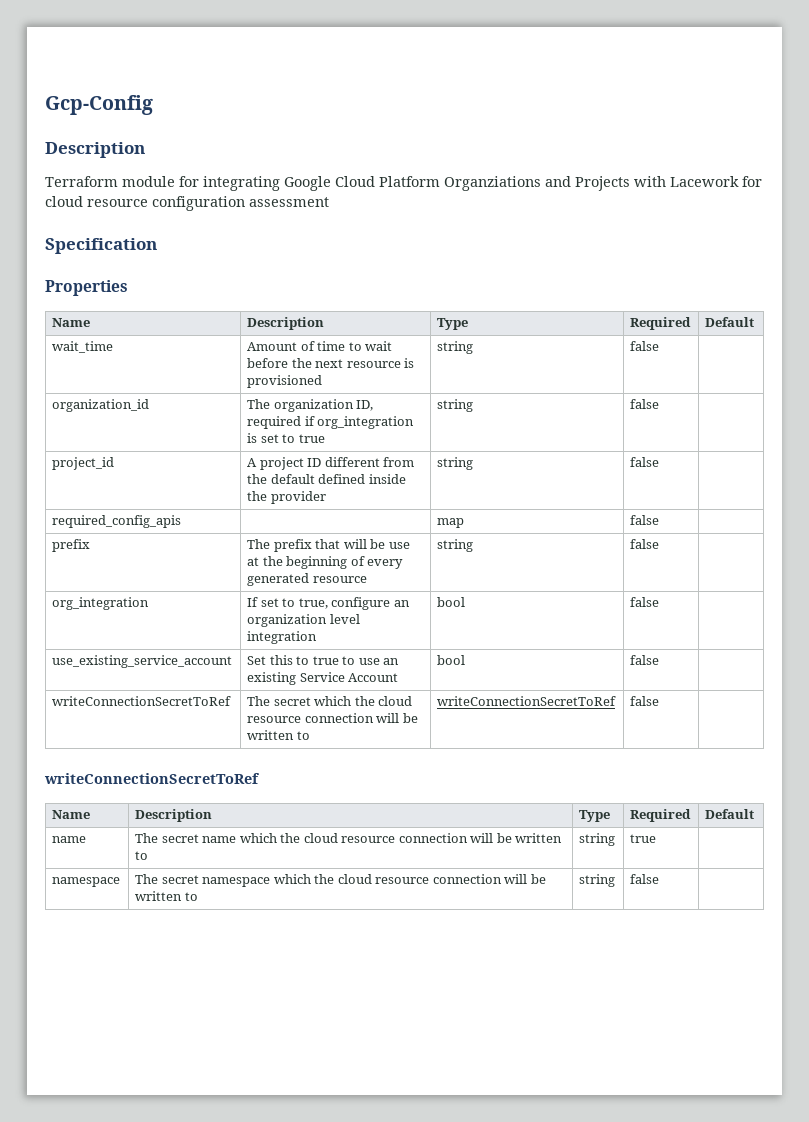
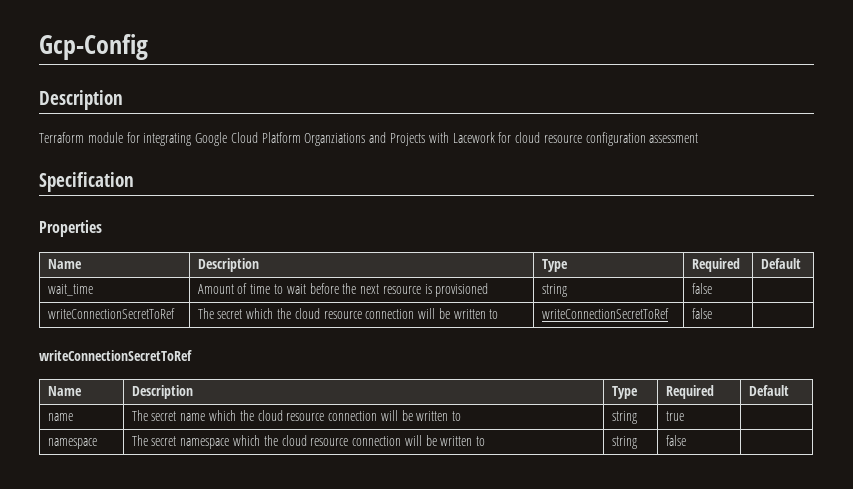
- organization_id | The organization ID, required if org_integration is set to true | string | false |
- project_id | A project ID different from the default defined inside the provider | string | false |
- required_config_apis | | map | false |
- prefix | The prefix that will be use at the beginning of every generated resource | string | false |
- org_integration | If set to true, configure an organization level integration | bool | false |
- use_existing_service_account | Set this to true to use an existing Service Account | bool | false |

